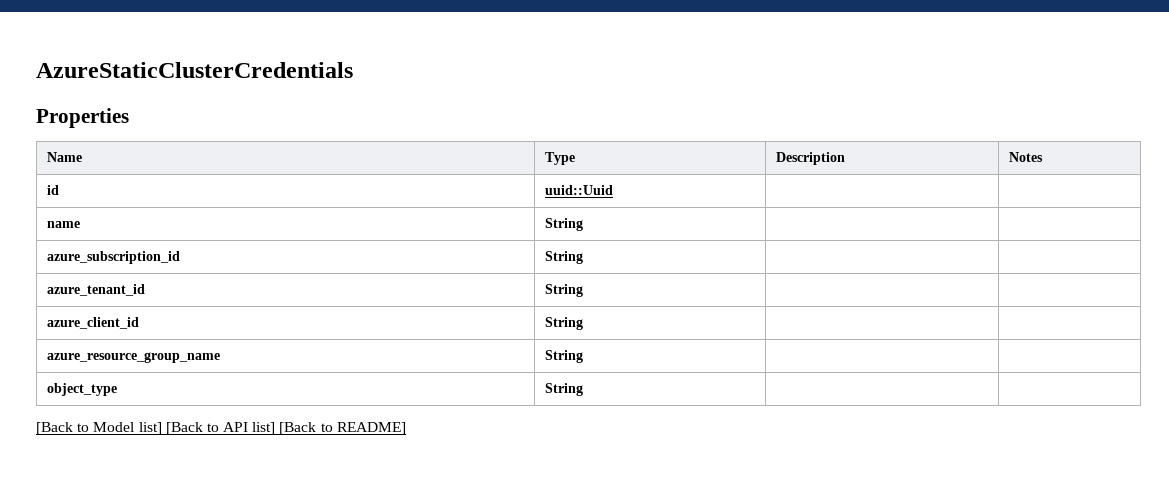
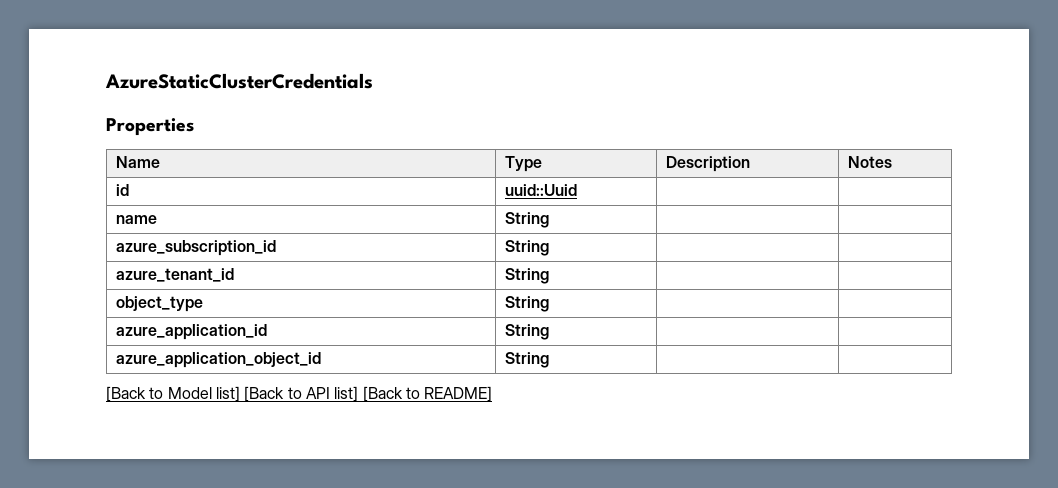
- azure_client_id | String | |
- azure_resource_group_name | String | |
  object_type | String | |
+ azure_application_id | String | |
+ azure_application_object_id | String | |

